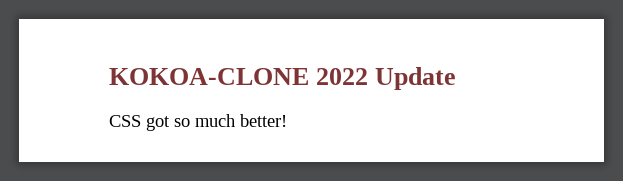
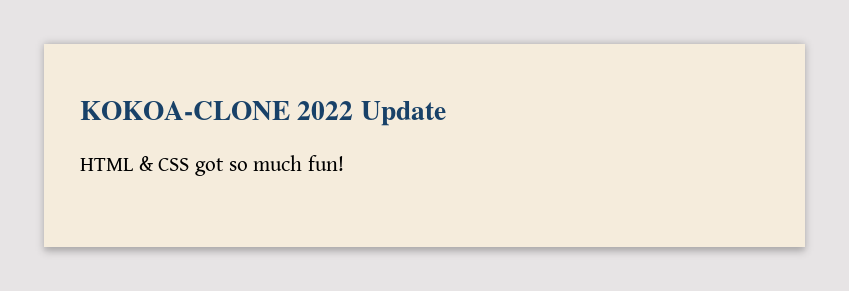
- CSS got so much better!
+ HTML & CSS got so much fun!

